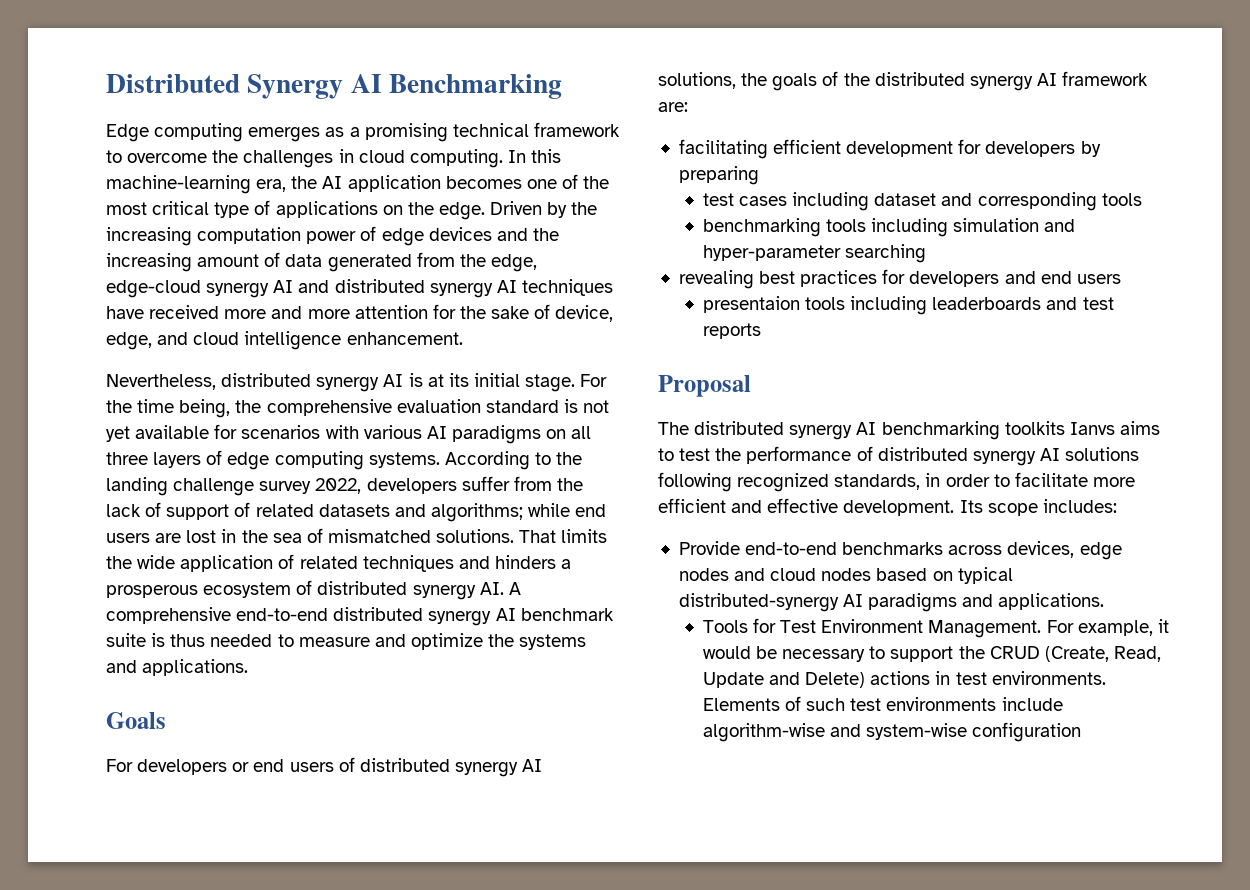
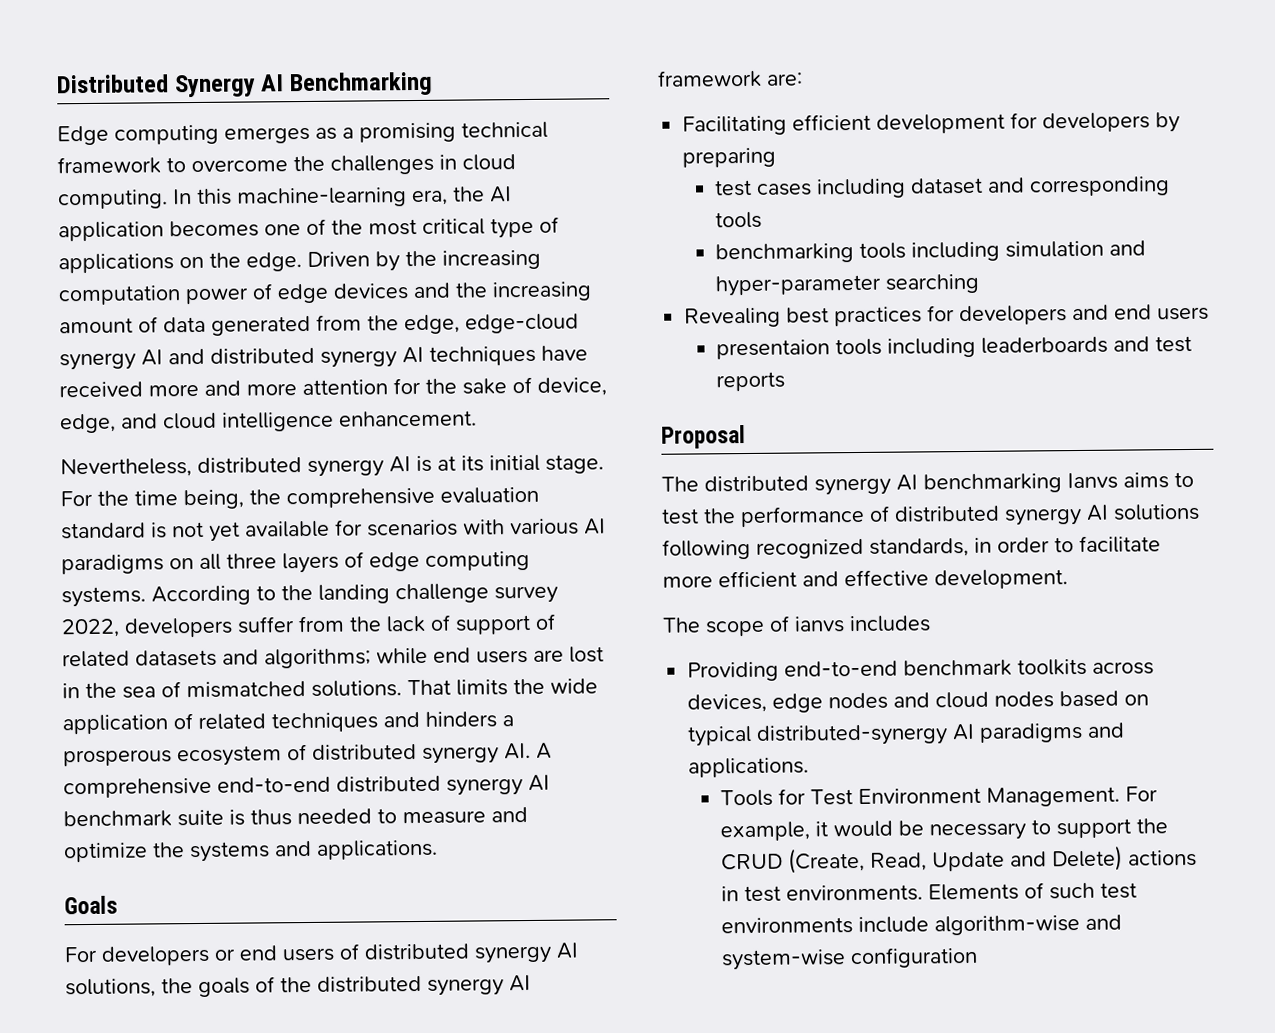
- facilitating efficient development for developers by preparing
+ Facilitating efficient development for developers by preparing
- revealing best practices for developers and end users
+ Revealing best practices for developers and end users
- The distributed synergy AI benchmarking toolkits Ianvs aims to test the performance of distributed synergy AI solutions following recognized standards, in order to facilitate more efficient and effective development. Its scope includes:
- Provide end-to-end benchmarks across devices, edge nodes and cloud nodes based on typical distributed-synergy AI paradigms and applications.
+ The distributed synergy AI benchmarking Ianvs aims to test the performance of distributed synergy AI solutions following recognized standards, in order to facilitate more efficient and effective development.
+ The scope of ianvs includes
+ Providing end-to-end benchmark toolkits across devices, edge nodes and cloud nodes based on typical distributed-synergy AI paradigms and applications.

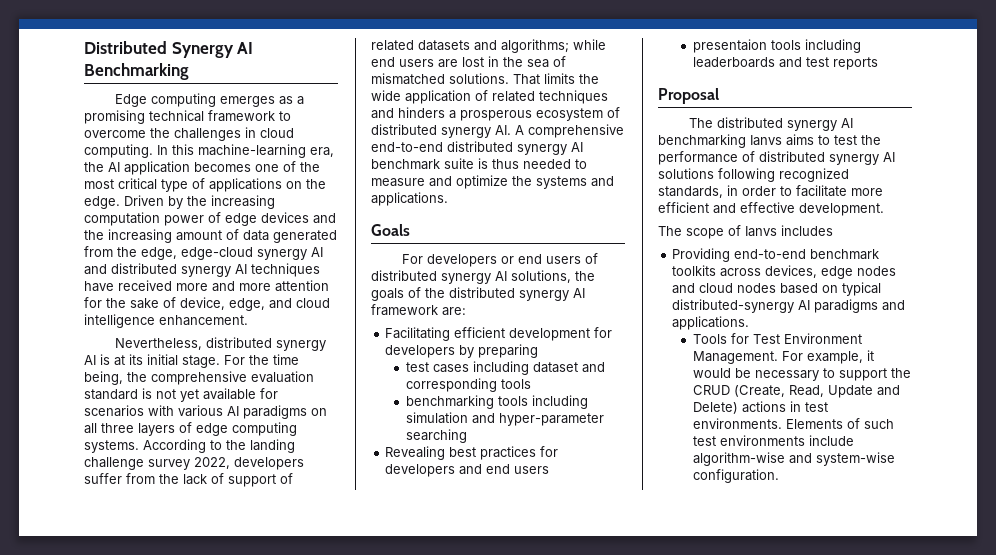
- The scope of ianvs includes
+ The scope of Ianvs includes
- Elements of such test environments include algorithm-wise and system-wise configuration
+ Elements of such test environments include algorithm-wise and system-wise configuration.

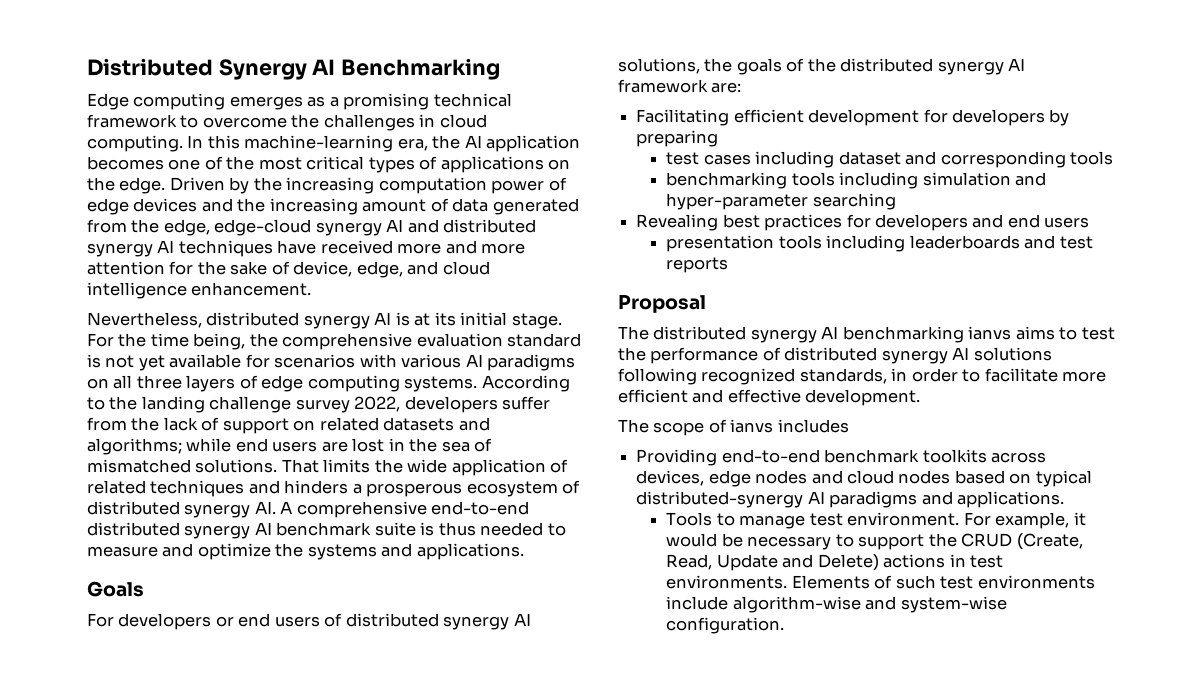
- In this machine-learning era, the AI application becomes one of the most critical type of applications on the edge.
+ In this machine-learning era, the AI application becomes one of the most critical types of applications on the edge.
- According to the landing challenge survey 2022, developers suffer from the lack of support of related datasets and algorithms; while end users are lost in the sea of mismatched solutions.
+ According to the landing challenge survey 2022, developers suffer from the lack of support on related datasets and algorithms; while end users are lost in the sea of mismatched solutions.
- presentaion tools including leaderboards and test reports
+ presentation tools including leaderboards and test reports
- The distributed synergy AI benchmarking Ianvs aims to test the performance of distributed synergy AI solutions following recognized standards, in order to facilitate more efficient and effective development.
+ The distributed synergy AI benchmarking ianvs aims to test the performance of distributed synergy AI solutions following recognized standards, in order to facilitate more efficient and effective development.
- The scope of Ianvs includes
+ The scope of ianvs includes
- Tools for Test Environment Management.
+ Tools to manage test environment.

